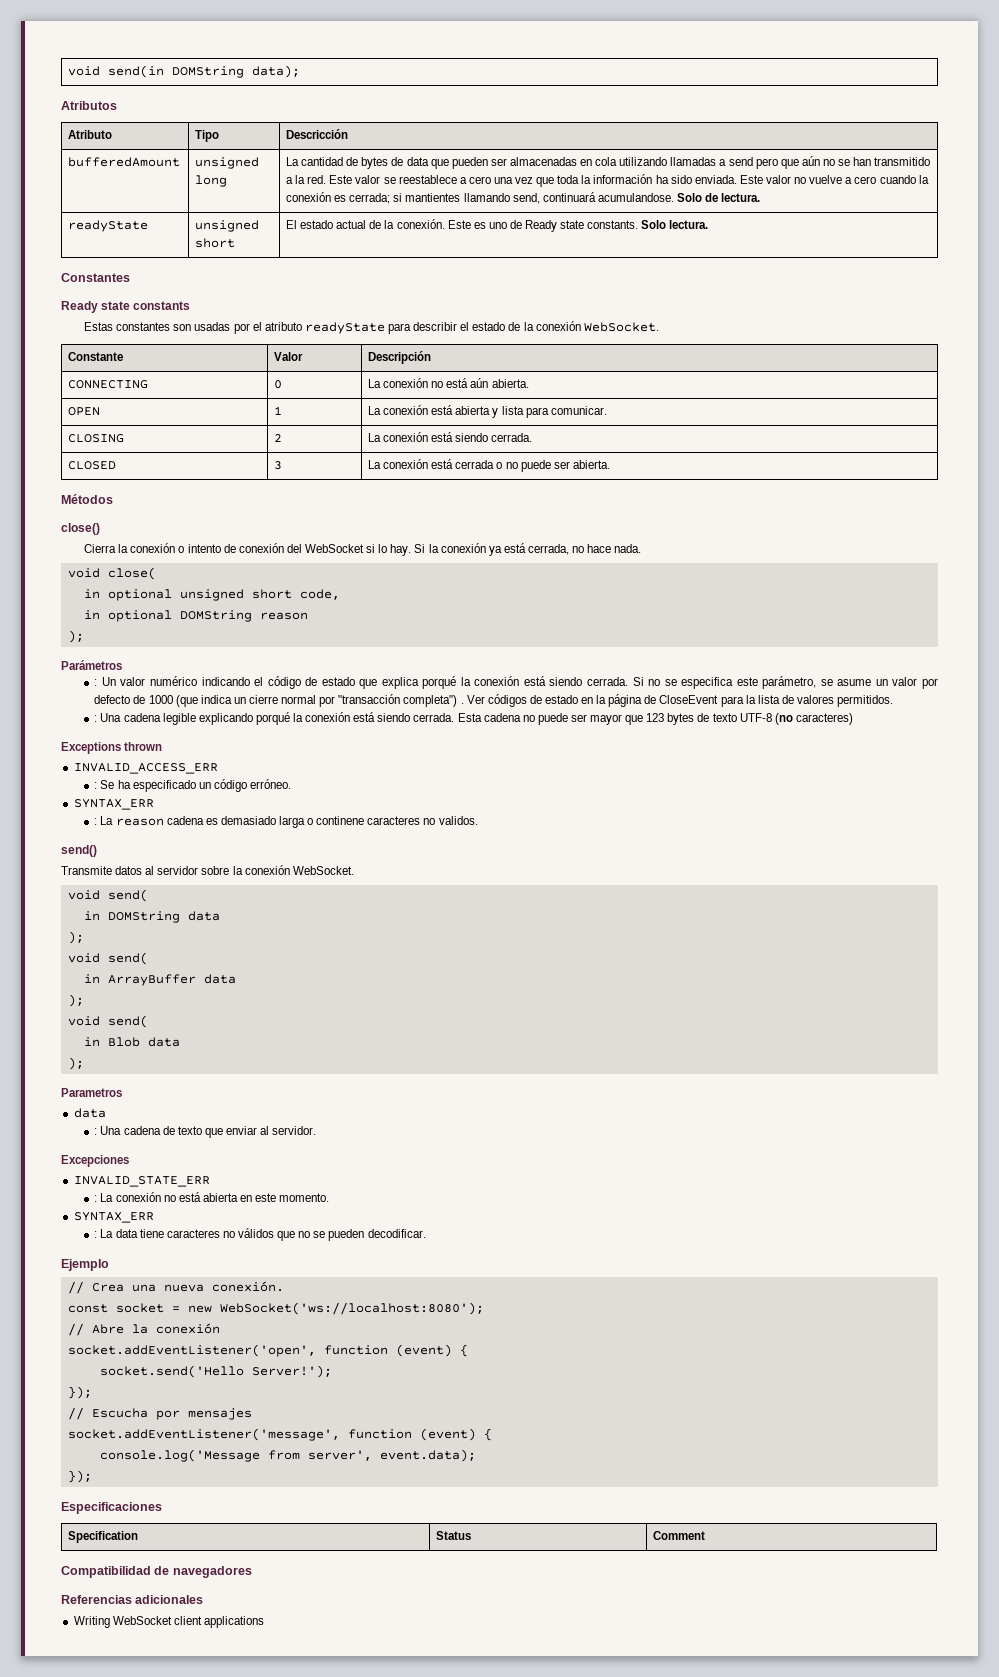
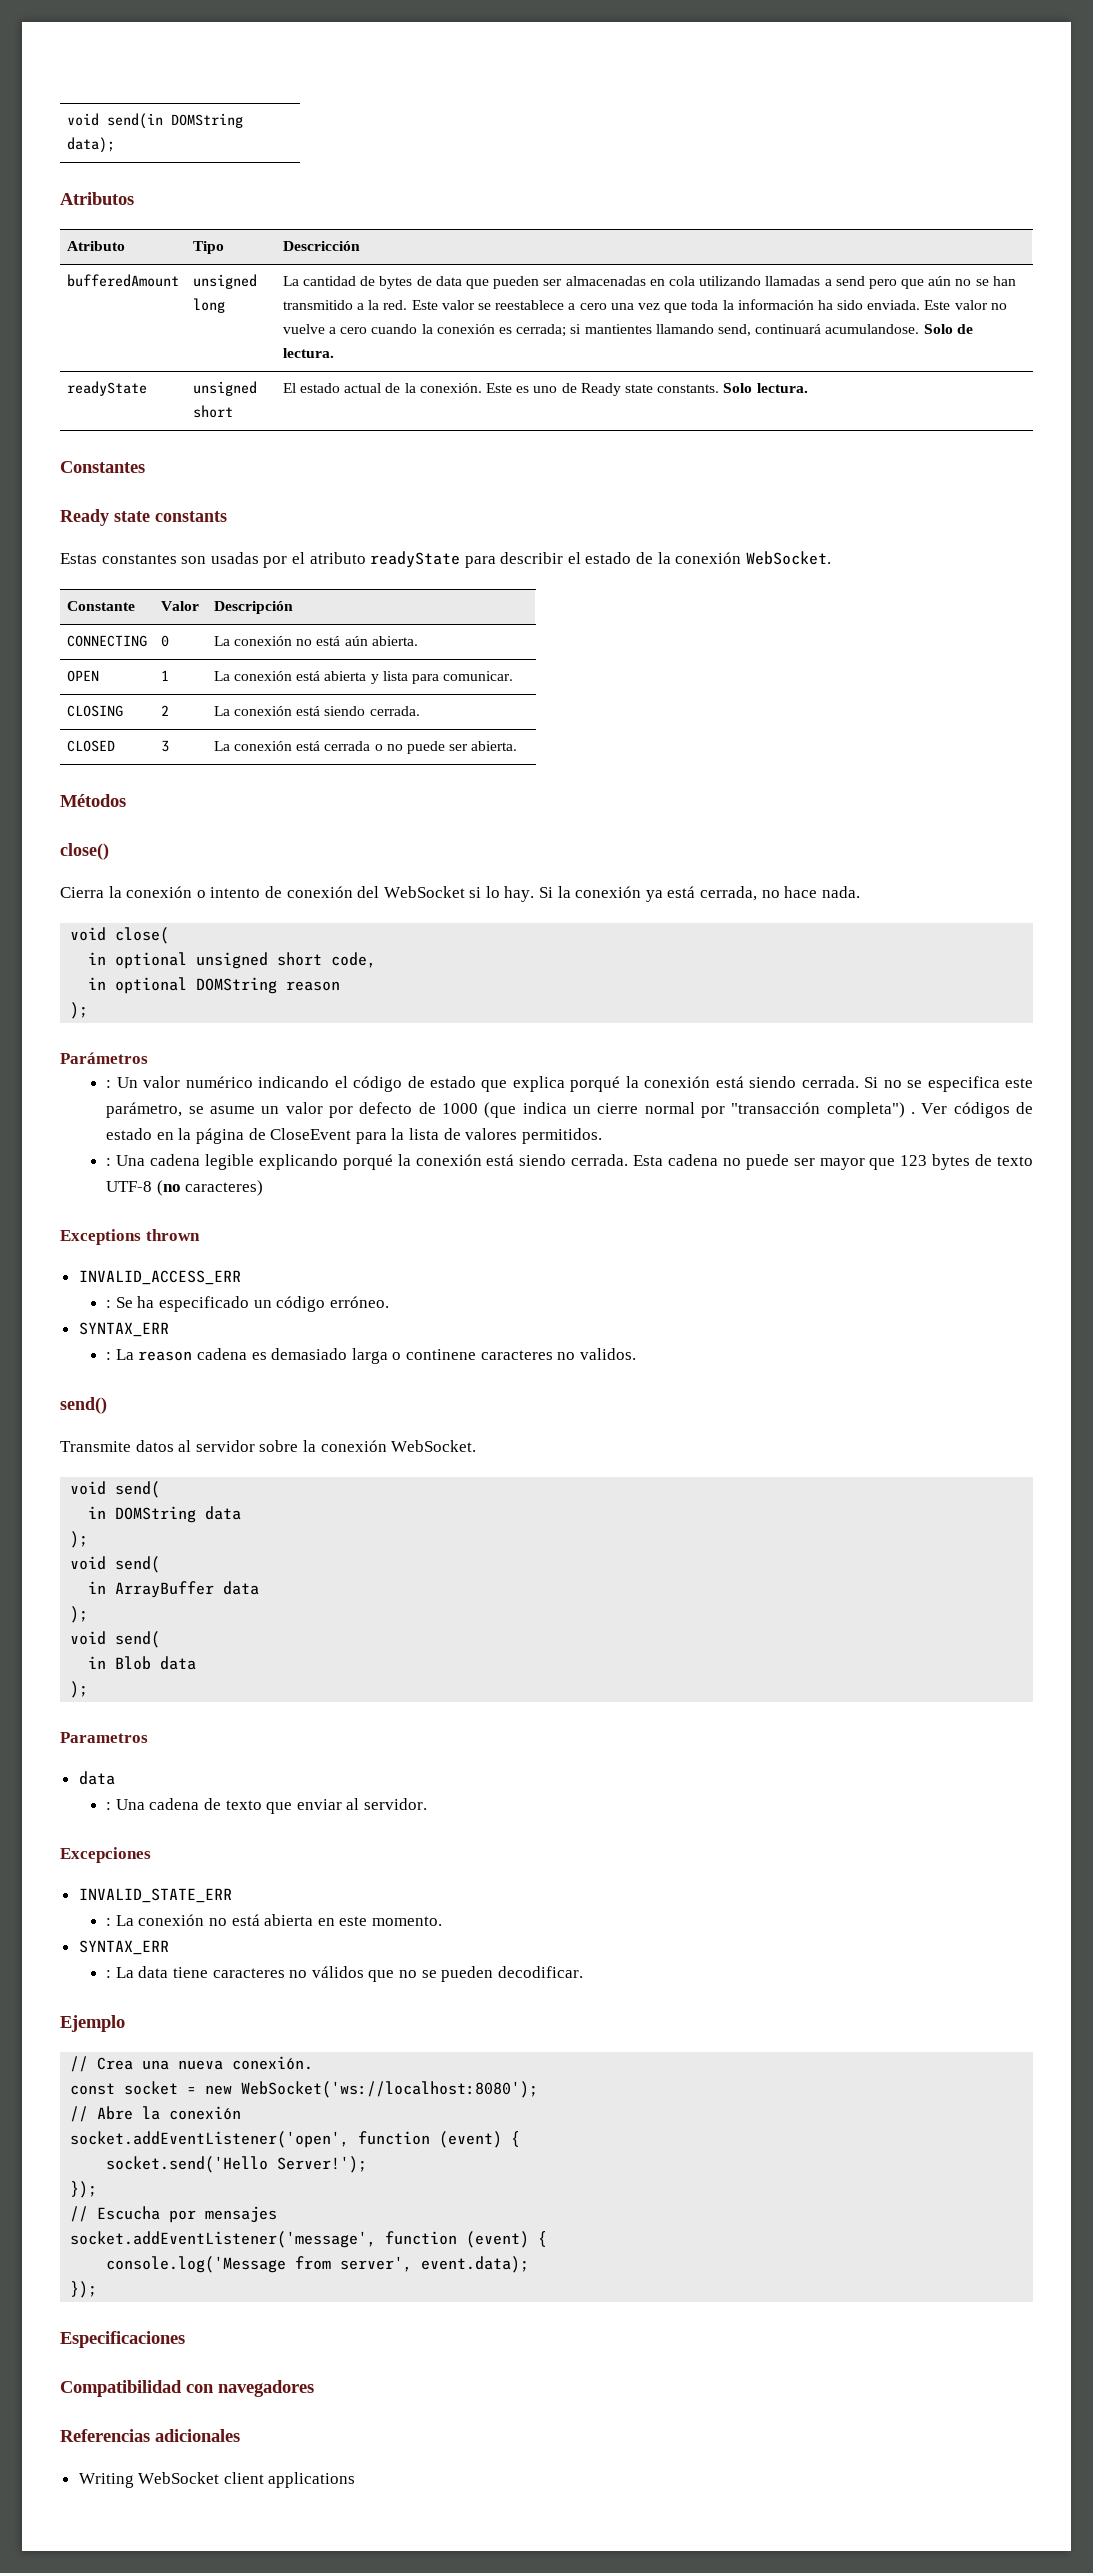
- Specification | Status | Comment
- Compatibilidad de navegadores
+ Compatibilidad con navegadores

